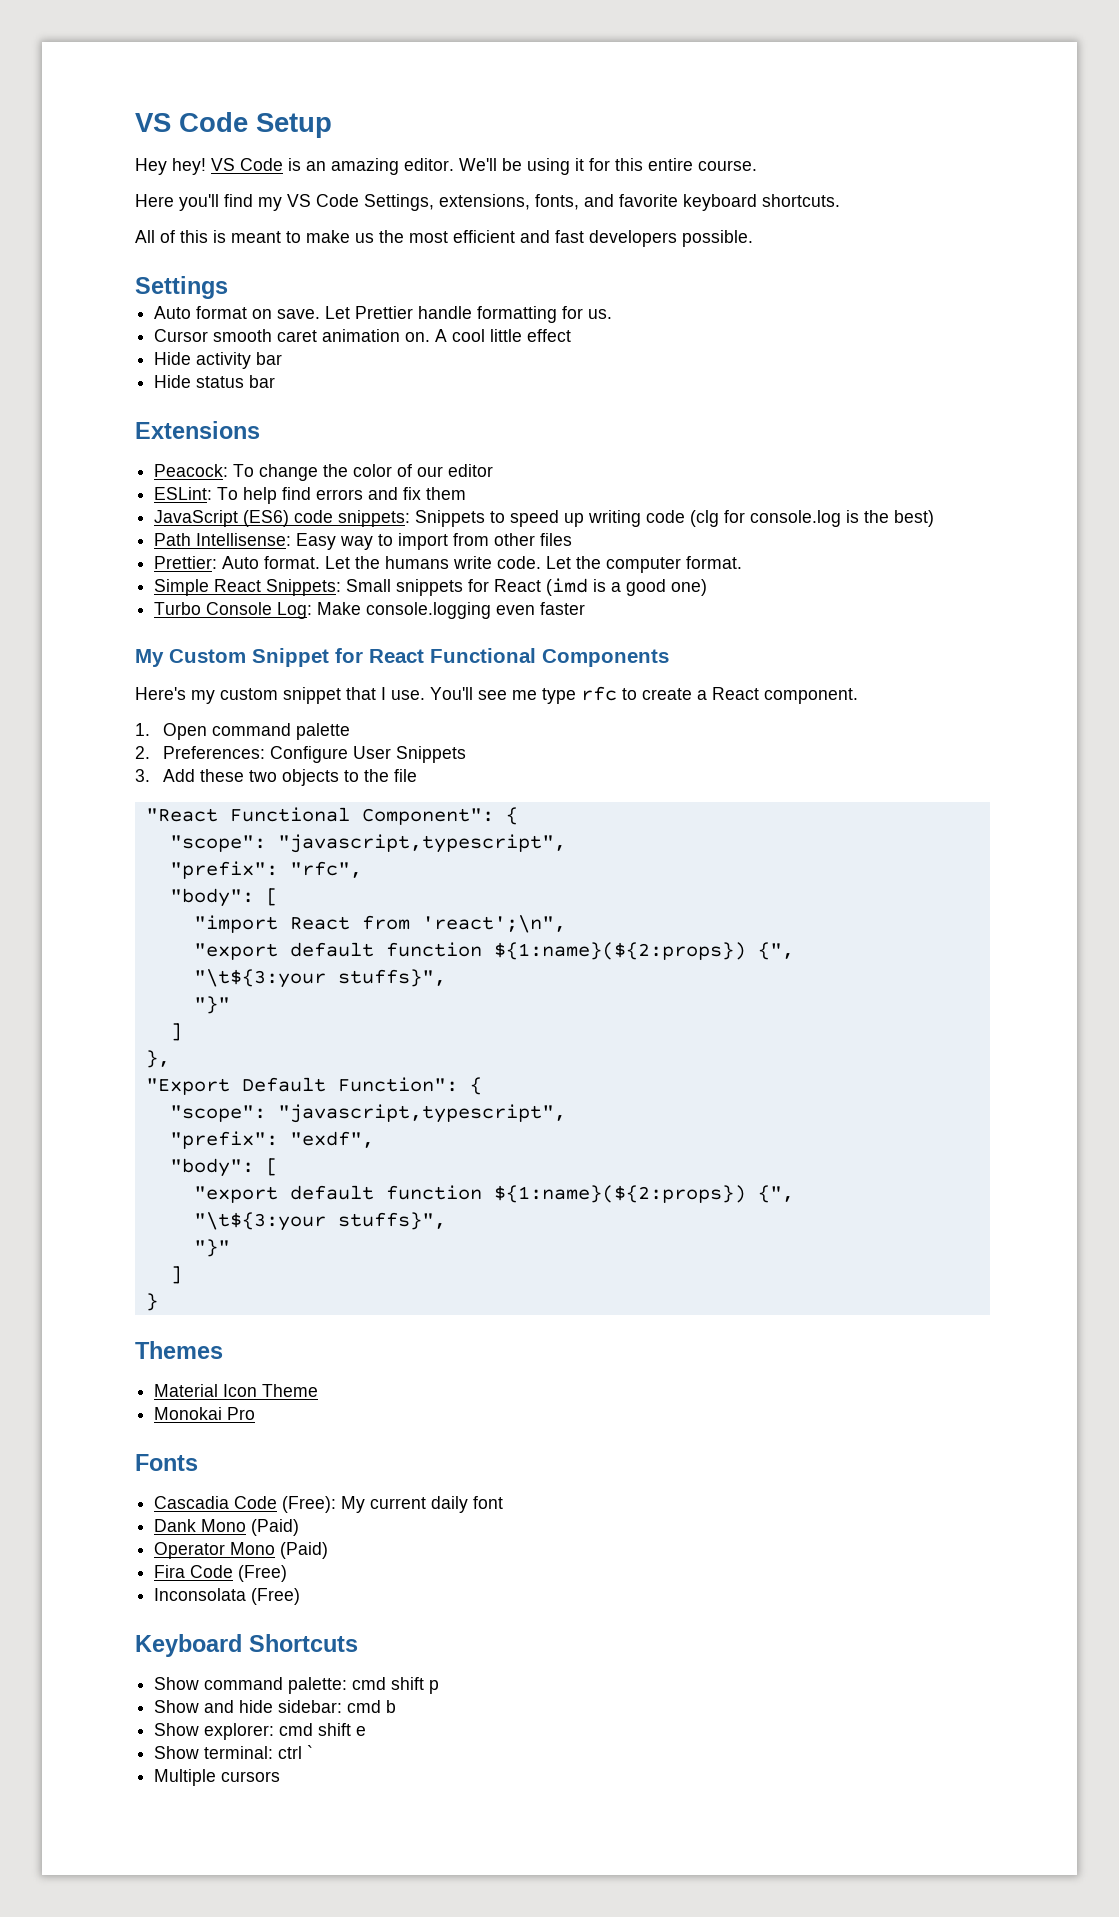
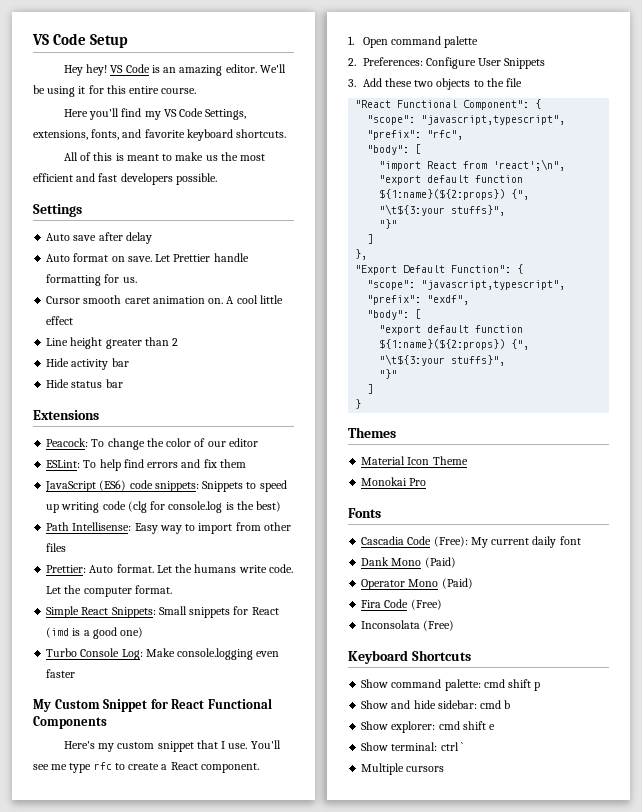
+ Auto save after delay
+ Line height greater than 2

